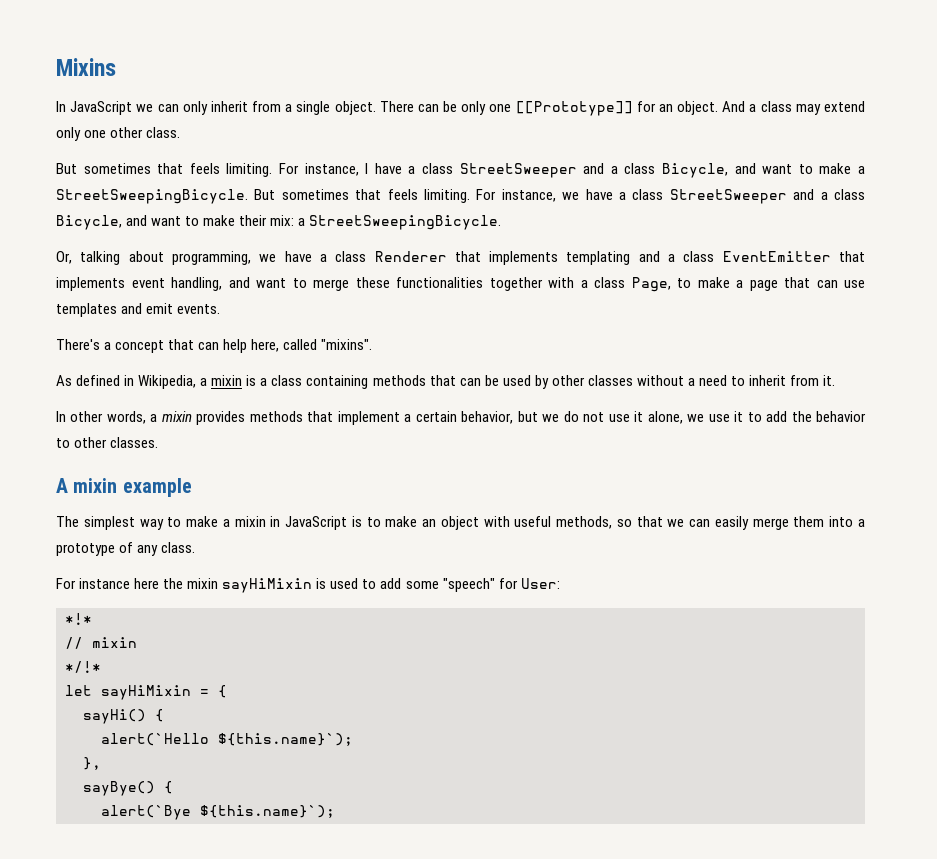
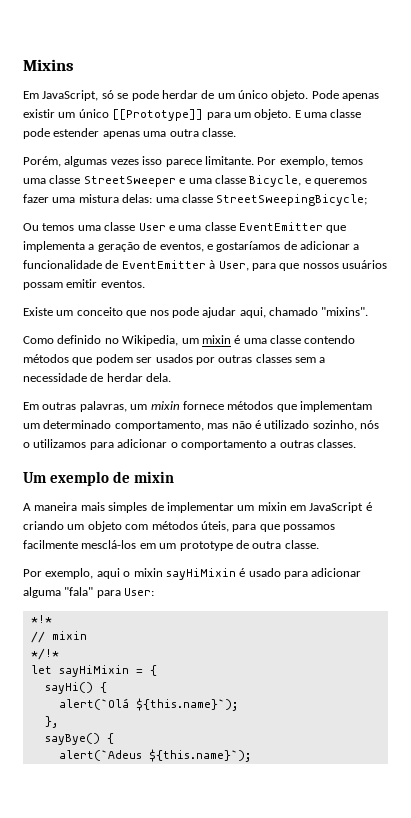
- In JavaScript we can only inherit from a single object. There can be only one [[Prototype]] for an object. And a class may extend only one other class.
- But sometimes that feels limiting. For instance, I have a class StreetSweeper and a class Bicycle, and want to make a StreetSweepingBicycle. But sometimes that feels limiting. For instance, we have a class StreetSweeper and a class Bicycle, and want to make their mix: a StreetSweepingBicycle.
- Or, talking about programming, we have a class Renderer that implements templating and a class EventEmitter that implements event handling, and want to merge these functionalities together with a class Page, to make a page that can use templates and emit events.
- There's a concept that can help here, called "mixins".
- As defined in Wikipedia, a mixin is a class containing methods that can be used by other classes without a need to inherit from it.
- In other words, a mixin provides methods that implement a certain behavior, but we do not use it alone, we use it to add the behavior to other classes.
- A mixin example
- The simplest way to make a mixin in JavaScript is to make an object with useful methods, so that we can easily merge them into a prototype of any class.
- For instance here the mixin sayHiMixin is used to add some "speech" for User:
+ Em JavaScript, só se pode herdar de um único objeto. Pode apenas existir um único [[Prototype]] para um objeto. E uma classe pode estender apenas uma outra classe.
+ Porém, algumas vezes isso parece limitante. Por exemplo, temos uma classe StreetSweeper e uma classe Bicycle, e queremos fazer uma mistura delas: uma classe StreetSweepingBicycle;
+ Ou temos uma classe User e uma classe EventEmitter que implementa a geração de eventos, e gostaríamos de adicionar a funcionalidade de EventEmitter à User, para que nossos usuários possam emitir eventos.
+ Existe um conceito que nos pode ajudar aqui, chamado "mixins".
+ Como definido no Wikipedia, um mixin é uma classe contendo métodos que podem ser usados por outras classes sem a necessidade de herdar dela.
+ Em outras palavras, um mixin fornece métodos que implementam um determinado comportamento, mas não é utilizado sozinho, nós o utilizamos para adicionar o comportamento a outras classes.
+ Um exemplo de mixin
+ A maneira mais simples de implementar um mixin em JavaScript é criando um objeto com métodos úteis, para que possamos facilmente mesclá-los em um prototype de outra classe.
+ Por exemplo, aqui o mixin sayHiMixin é usado para adicionar alguma "fala" para User:
- alert(`Hello ${this.name}`);
+ alert(`Olá ${this.name}`);
- alert(`Bye ${this.name}`);
+ alert(`Adeus ${this.name}`);

